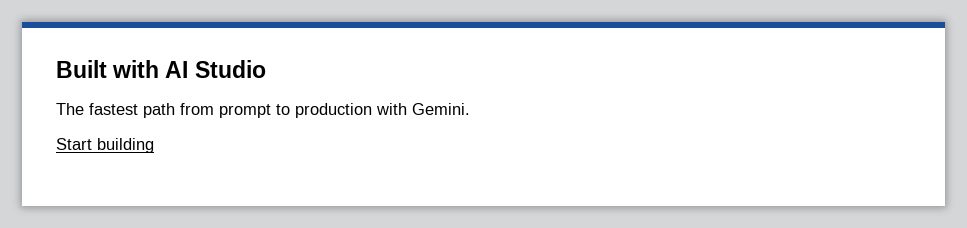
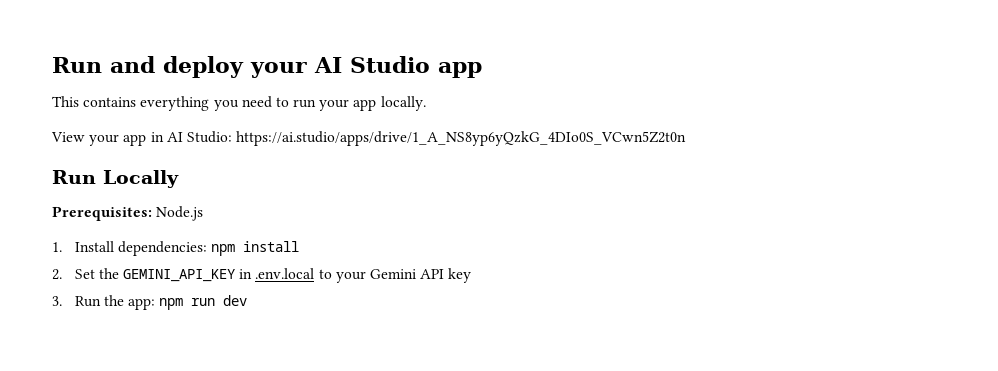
- Built with AI Studio
- The fastest path from prompt to production with Gemini.
- Start building
+ Run and deploy your AI Studio app
+ This contains everything you need to run your app locally.
+ View your app in AI Studio: https://ai.studio/apps/drive/1_A_NS8yp6yQzkG_4DIo0S_VCwn5Z2t0n
+ Run Locally
+ Prerequisites: Node.js
+ 1. Install dependencies: npm install
+ 2. Set the GEMINI_API_KEY in .env.local to your Gemini API key
+ 3. Run the app: npm run dev

